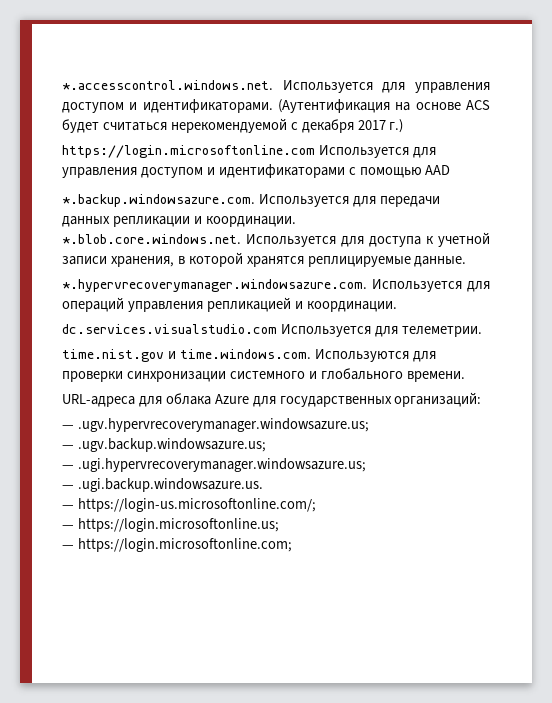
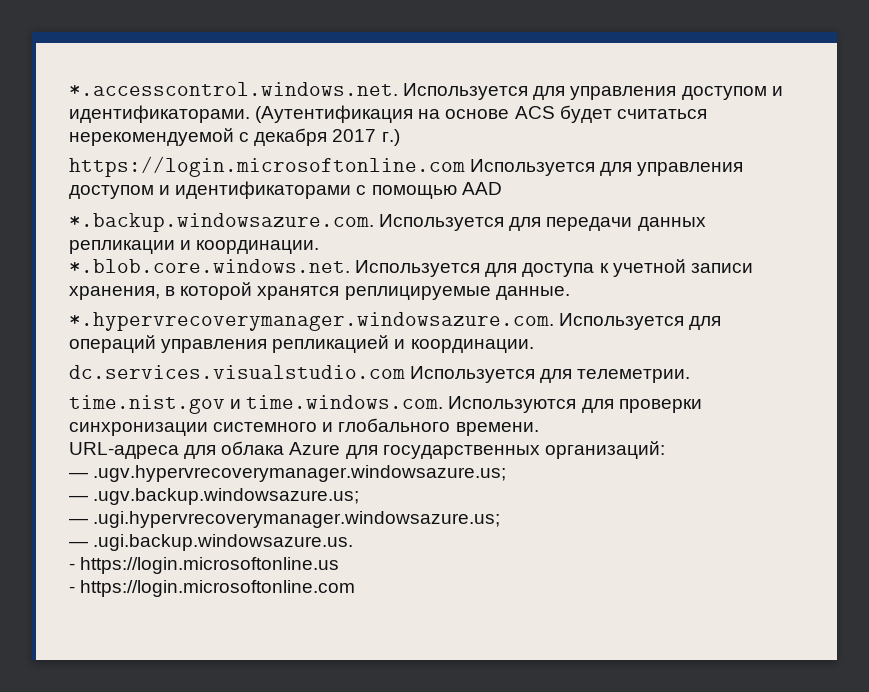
- — https://login-us.microsoftonline.com/;
- — https://login.microsoftonline.us;
- — https://login.microsoftonline.com;
+ - https://login.microsoftonline.us
+ - https://login.microsoftonline.com

